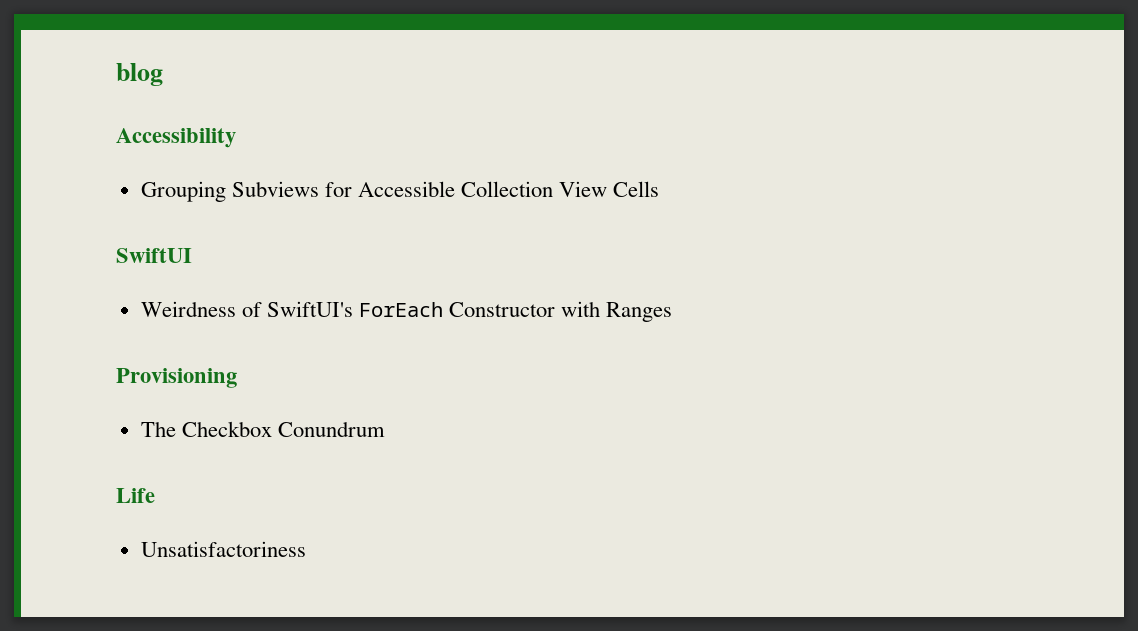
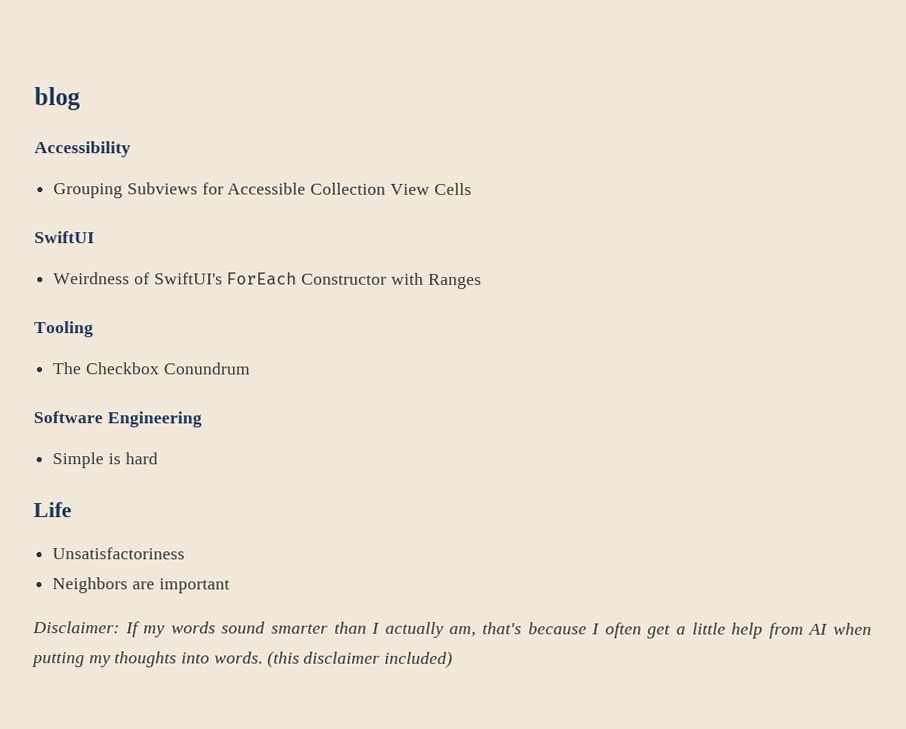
- Provisioning
+ Tooling
+ Software Engineering
+ Simple is hard
  Life
  Unsatisfactoriness
+ Neighbors are important
+ Disclaimer: If my words sound smarter than I actually am, that's because I often get a little help from AI when putting my thoughts into words. (this disclaimer included)

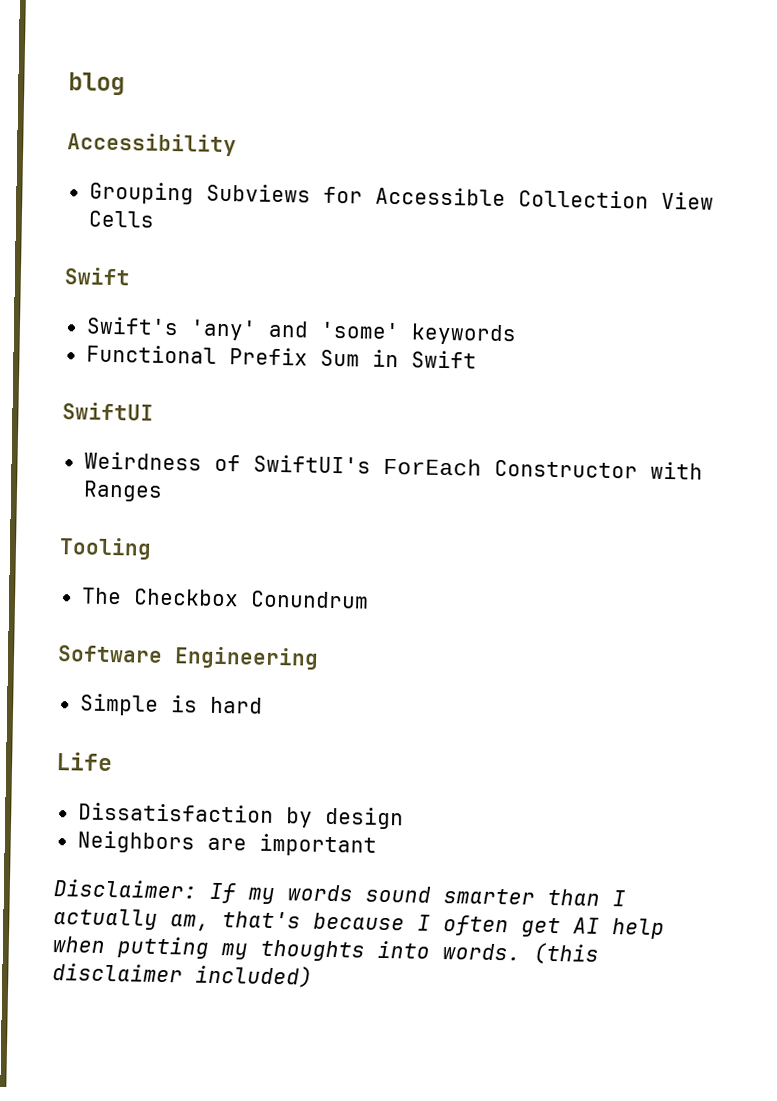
  Grouping Subviews for Accessible Collection View Cells
+ Swift
+ Swift's 'any' and 'some' keywords
+ Functional Prefix Sum in Swift
- Unsatisfactoriness
+ Dissatisfaction by design
- Disclaimer: If my words sound smarter than I actually am, that's because I often get a little help from AI when putting my thoughts into words.
+ Disclaimer: If my words sound smarter than I actually am, that's because I often get AI help when putting my thoughts into words.

